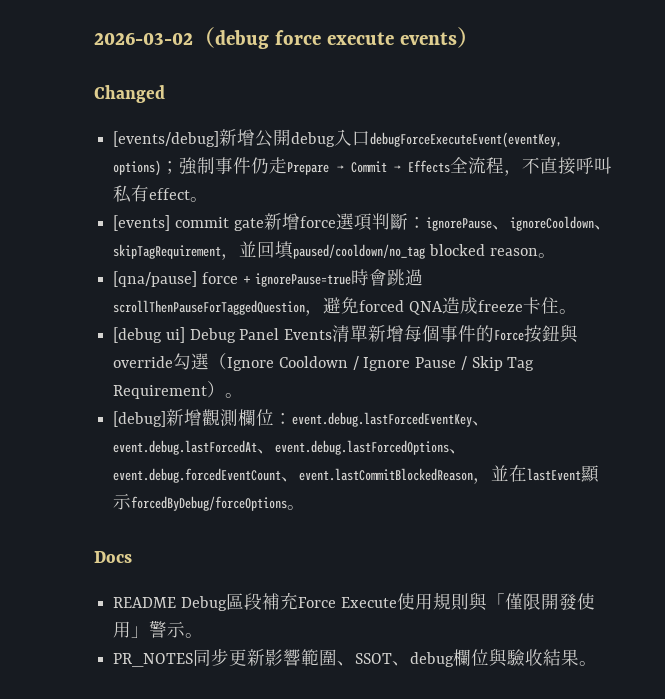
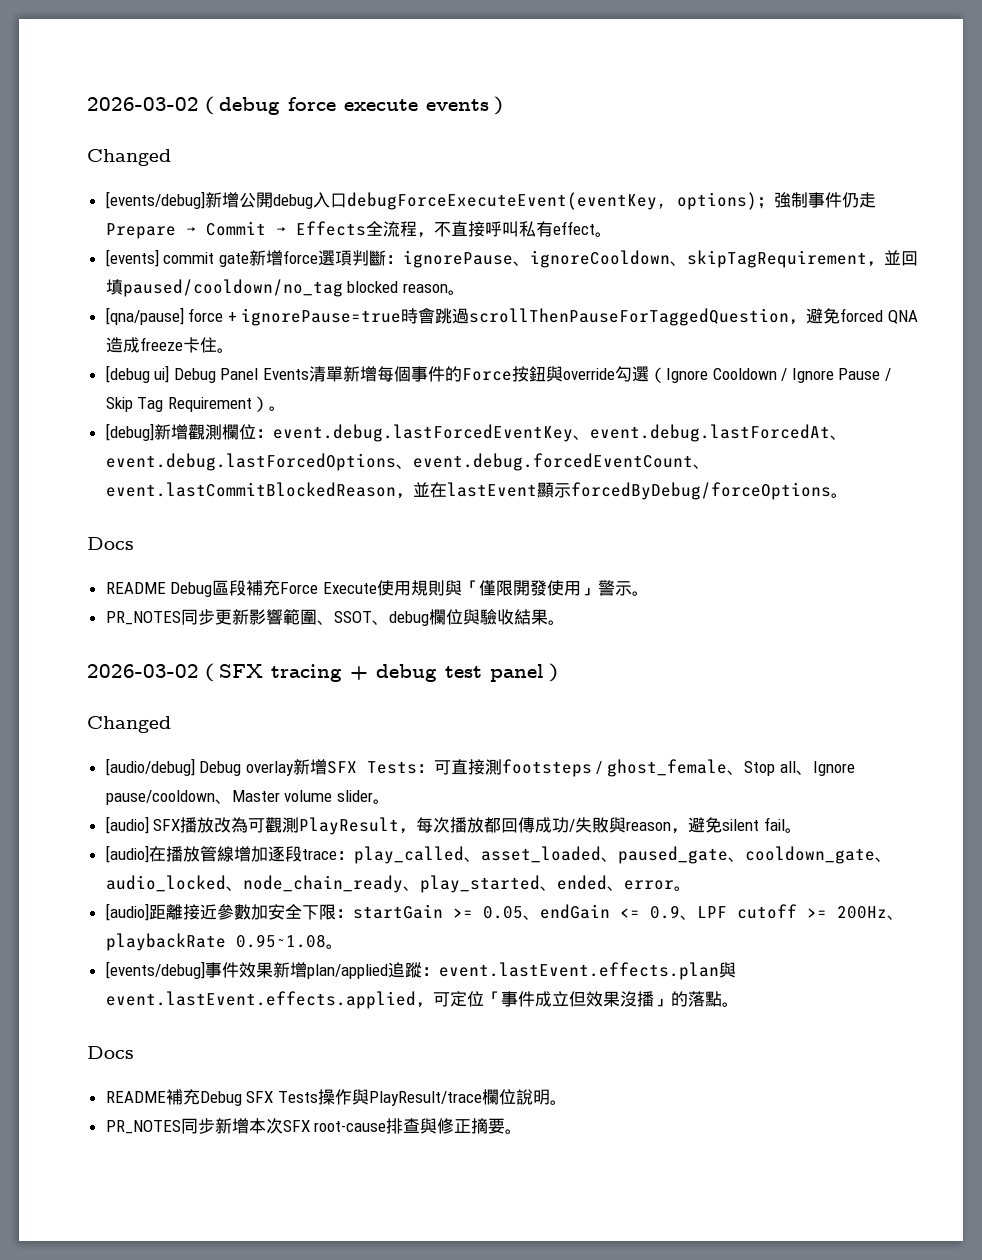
+ 2026-03-02（SFX tracing + debug test panel）
+ Changed
+ [audio/debug] Debug overlay新增SFX Tests：可直接測footsteps / ghost_female、Stop all、Ignore pause/cooldown、Master volume slider。
+ [audio] SFX播放改為可觀測PlayResult，每次播放都回傳成功/失敗與reason，避免silent fail。
+ [audio]在播放管線增加逐段trace：play_called、asset_loaded、paused_gate、cooldown_gate、audio_locked、node_chain_ready、play_started、ended、error。
+ [audio]距離接近參數加安全下限：startGain >= 0.05、endGain <= 0.9、LPF cutoff >= 200Hz、playbackRate 0.95~1.08。
+ [events/debug]事件效果新增plan/applied追蹤：event.lastEvent.effects.plan與event.lastEvent.effects.applied，可定位「事件成立但效果沒播」的落點。
+ Docs
+ README補充Debug SFX Tests操作與PlayResult/trace欄位說明。
+ PR_NOTES同步新增本次SFX root-cause排查與修正摘要。

